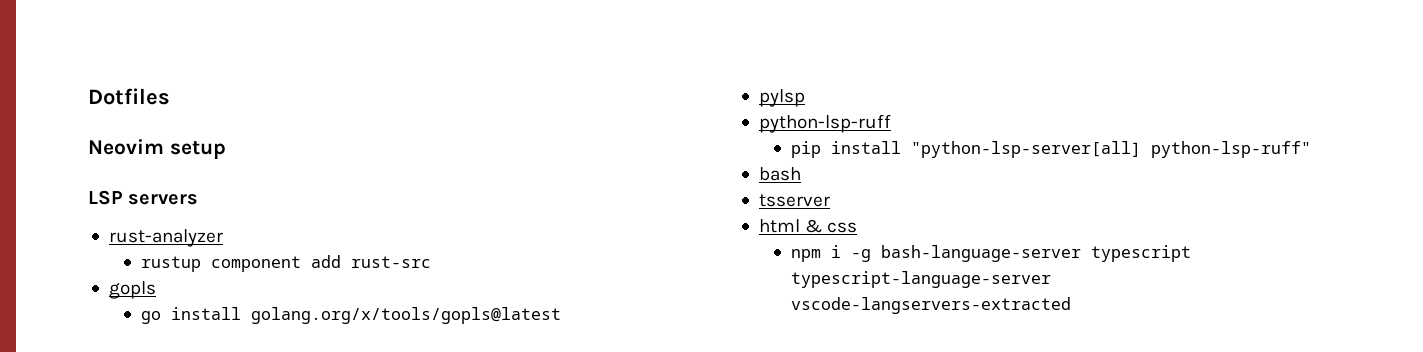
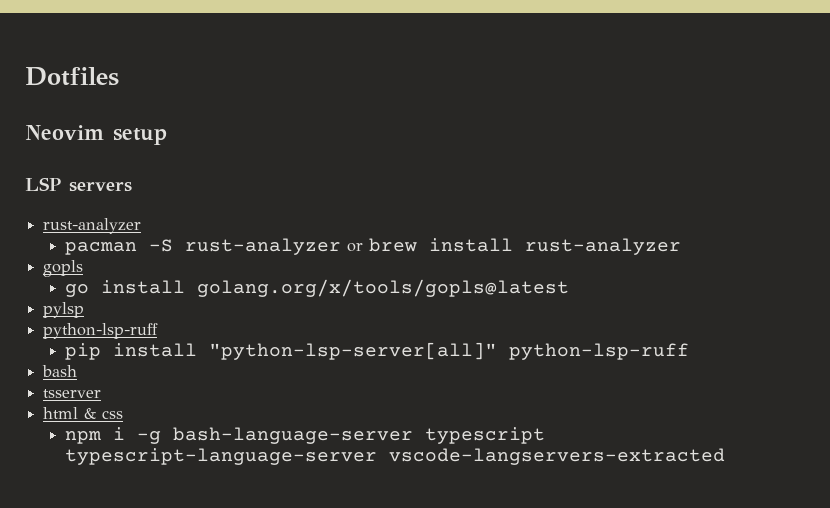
- rustup component add rust-src
+ pacman -S rust-analyzer or brew install rust-analyzer
- pip install "python-lsp-server[all] python-lsp-ruff"
+ pip install "python-lsp-server[all]" python-lsp-ruff

